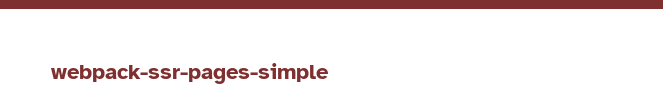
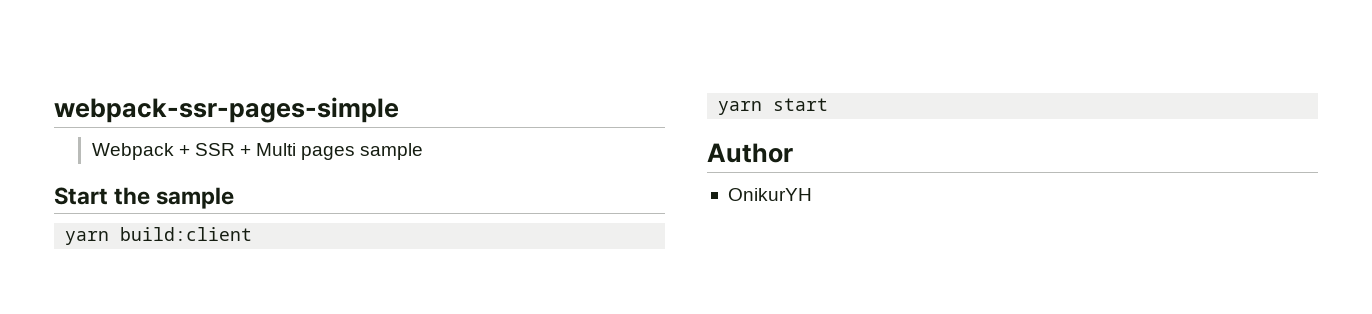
+ Webpack + SSR + Multi pages sample
+ Start the sample
+ yarn build:client
+ yarn start
+ Author
+ OnikurYH

